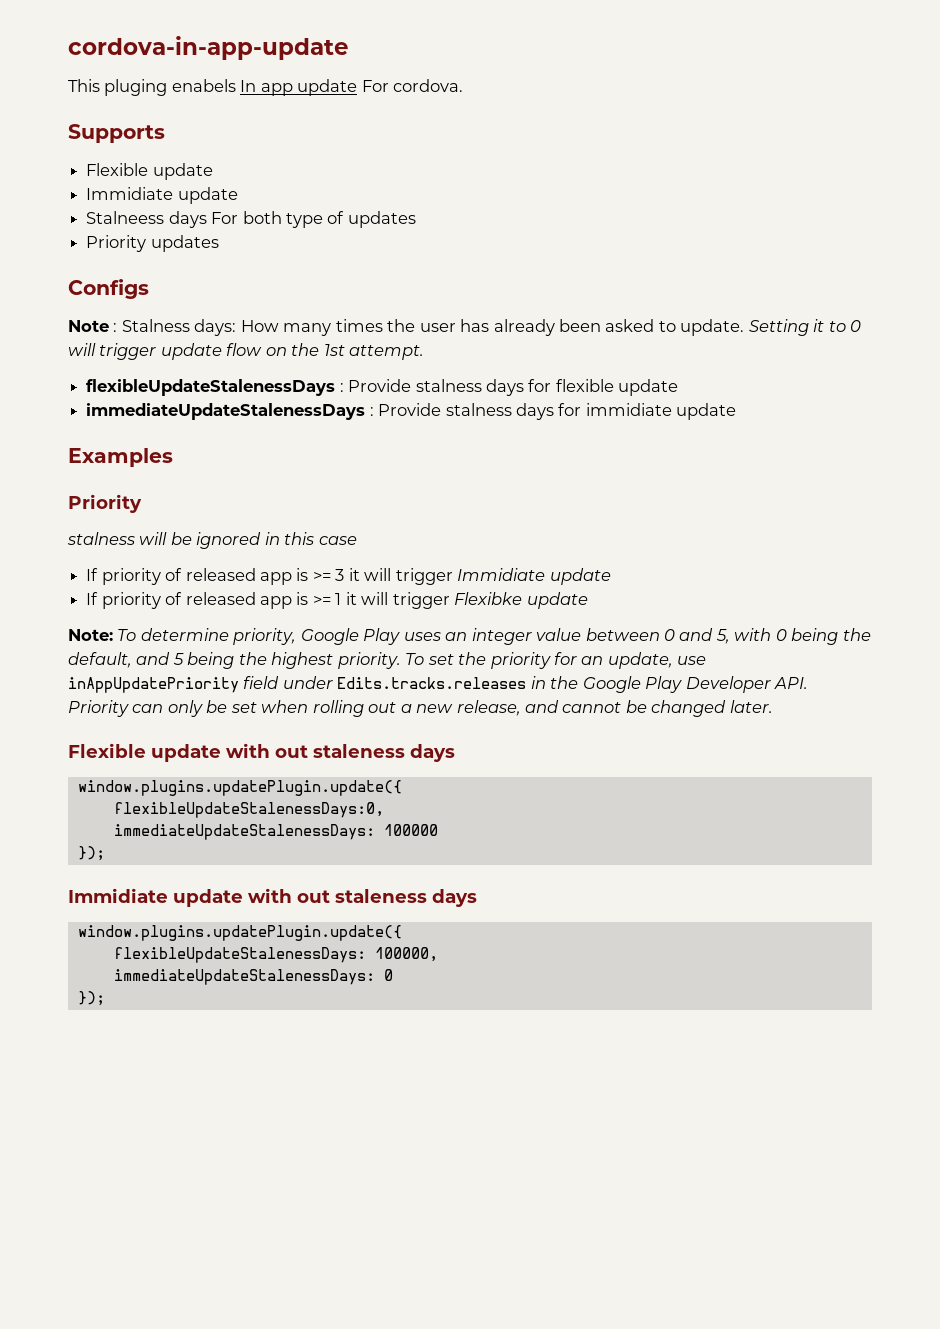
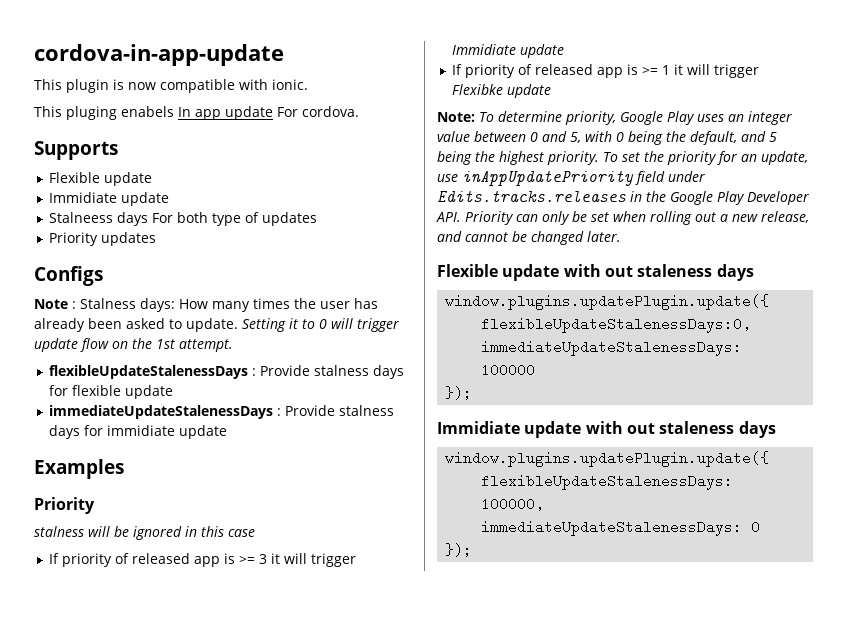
+ This plugin is now compatible with ionic.

